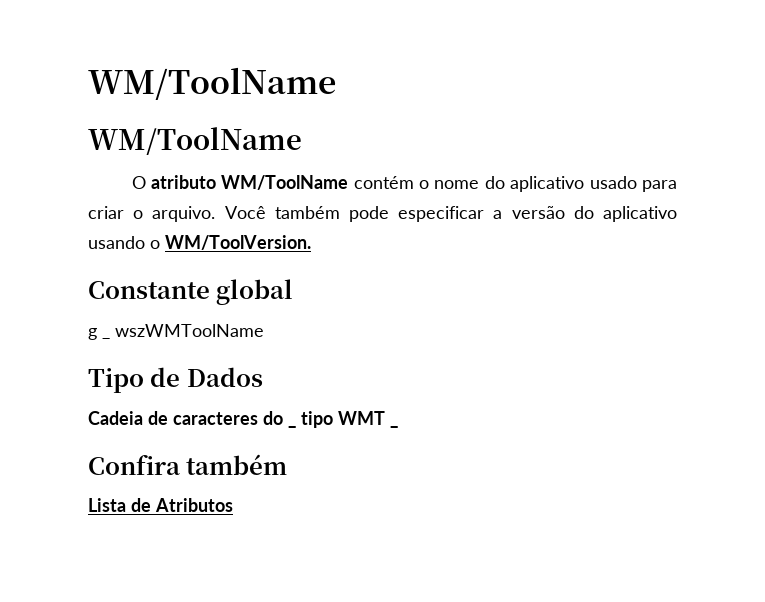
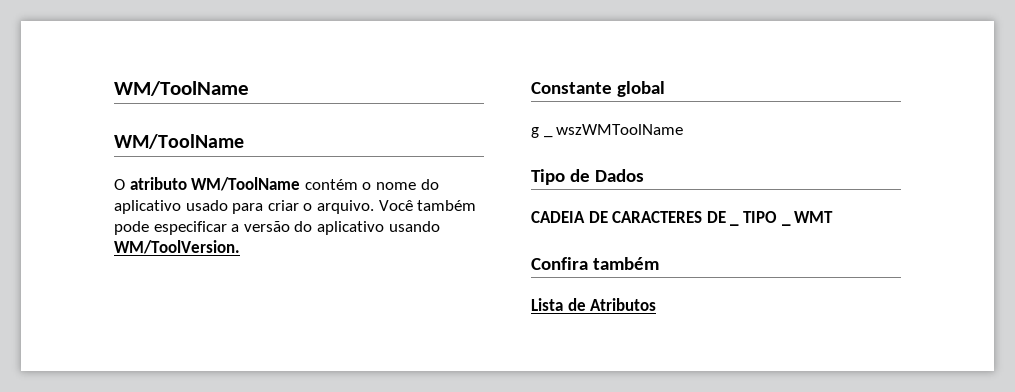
- Você também pode especificar a versão do aplicativo usando o WM/ToolVersion.
+ Você também pode especificar a versão do aplicativo usando WM/ToolVersion.
- Cadeia de caracteres do _ tipo WMT _
+ CADEIA DE CARACTERES DE _ TIPO _ WMT

